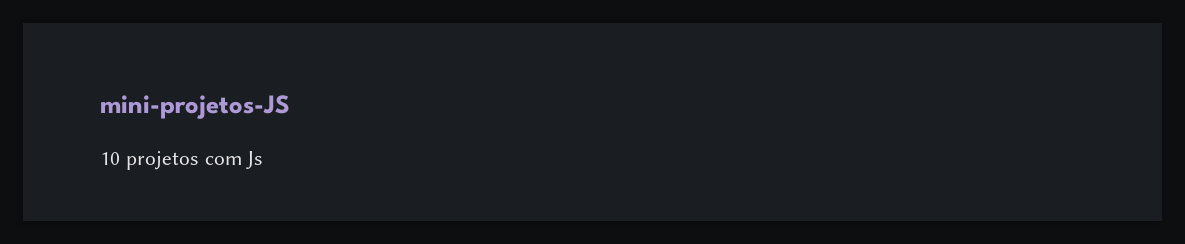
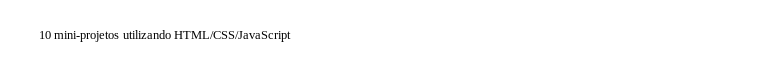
- mini-projetos-JS
- 10 projetos com Js
+ 10 mini-projetos utilizando HTML/CSS/JavaScript

